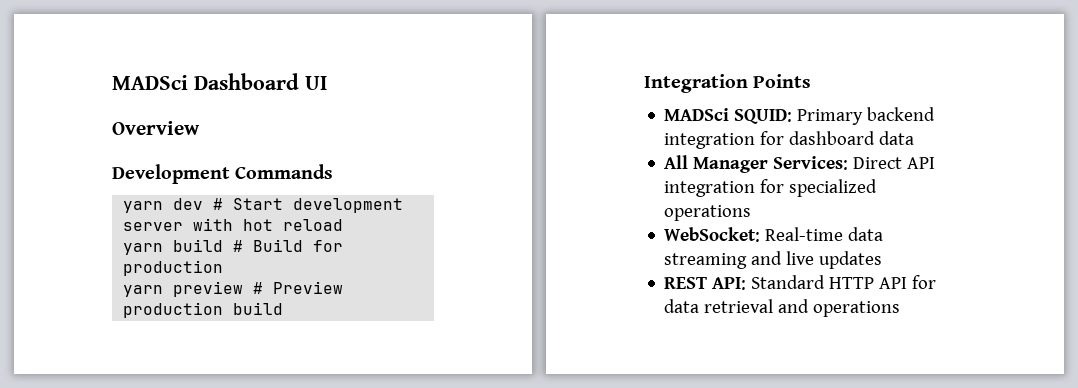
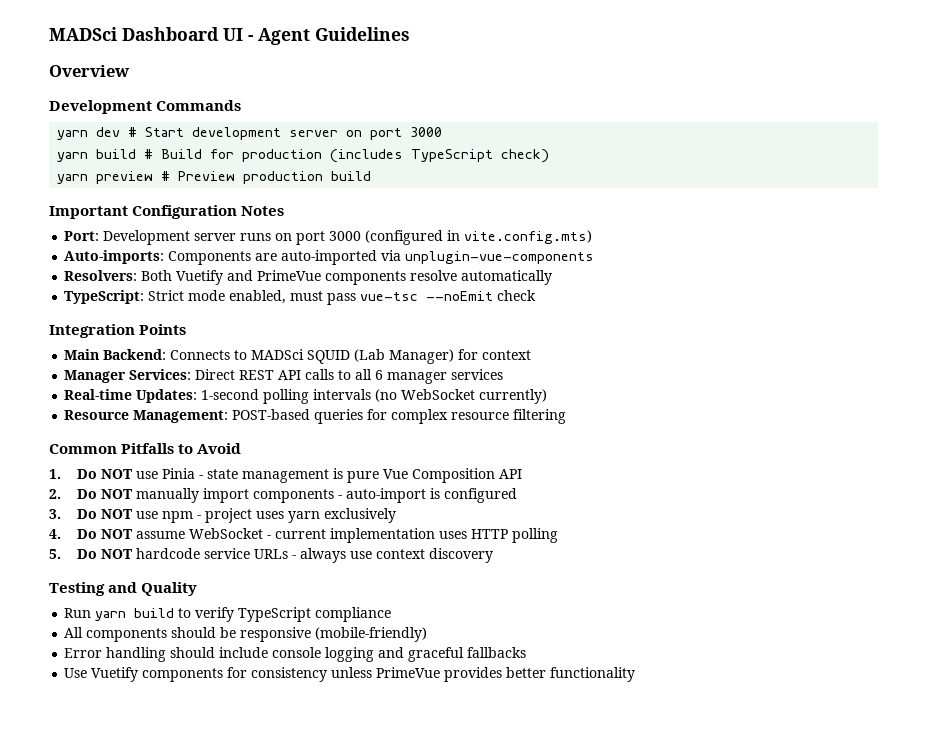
- MADSci Dashboard UI
+ MADSci Dashboard UI - Agent Guidelines
- yarn dev # Start development server with hot reload
+ yarn dev # Start development server on port 3000
- yarn build # Build for production
+ yarn build # Build for production (includes TypeScript check)
+ Important Configuration Notes
+ Port: Development server runs on port 3000 (configured in vite.config.mts)
+ Auto-imports: Components are auto-imported via unplugin-vue-components
+ Resolvers: Both Vuetify and PrimeVue components resolve automatically
+ TypeScript: Strict mode enabled, must pass vue-tsc --noEmit check
  Integration Points
- MADSci SQUID: Primary backend integration for dashboard data
- All Manager Services: Direct API integration for specialized operations
- WebSocket: Real-time data streaming and live updates
- REST API: Standard HTTP API for data retrieval and operations
+ Main Backend: Connects to MADSci SQUID (Lab Manager) for context
+ Manager Services: Direct REST API calls to all 6 manager services
+ Real-time Updates: 1-second polling intervals (no WebSocket currently)
+ Resource Management: POST-based queries for complex resource filtering
+ Common Pitfalls to Avoid
+ 1. Do NOT use Pinia - state management is pure Vue Composition API
+ 2. Do NOT manually import components - auto-import is configured
+ 3. Do NOT use npm - project uses yarn exclusively
+ 4. Do NOT assume WebSocket - current implementation uses HTTP polling
+ 5. Do NOT hardcode service URLs - always use context discovery
+ Testing and Quality
+ Run yarn build to verify TypeScript compliance
+ All components should be responsive (mobile-friendly)
+ Error handling should include console logging and graceful fallbacks
+ Use Vuetify components for consistency unless PrimeVue provides better functionality

